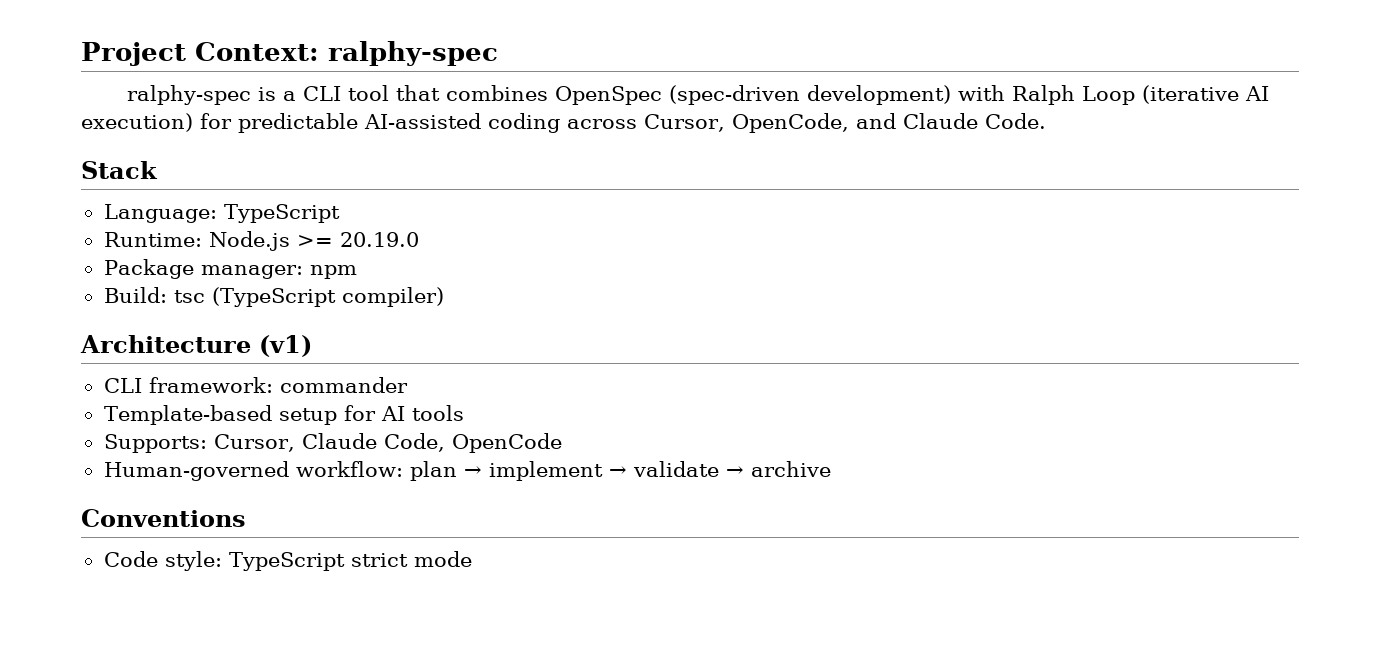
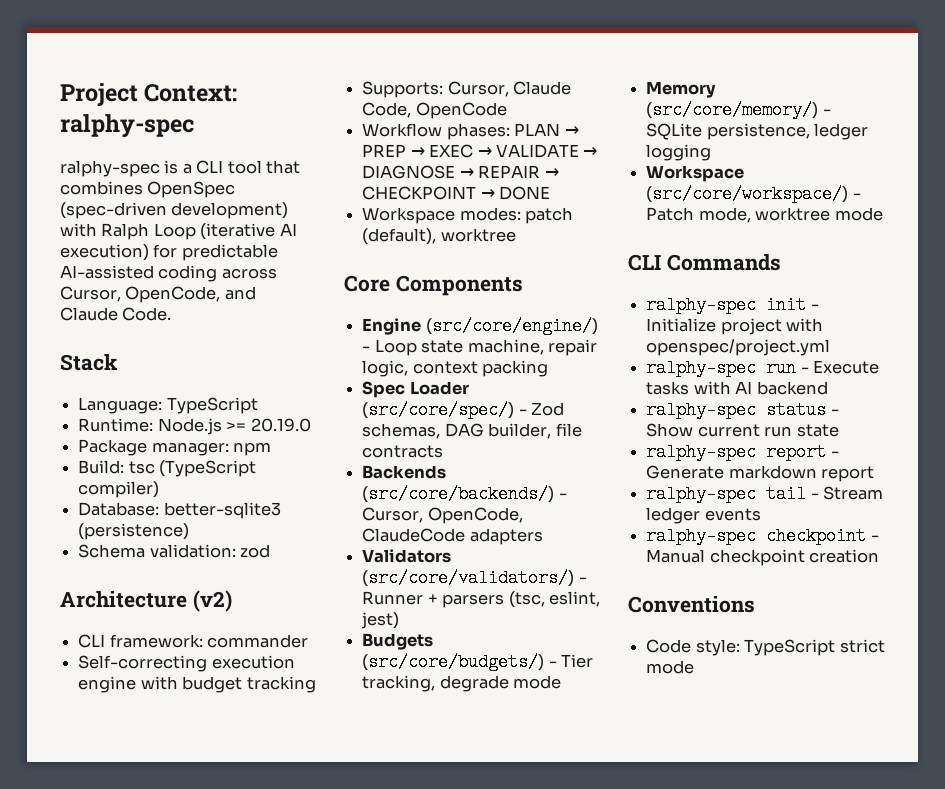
+ Database: better-sqlite3 (persistence)
+ Schema validation: zod
- Architecture (v1)
+ Architecture (v2)
- Template-based setup for AI tools
+ Self-correcting execution engine with budget tracking
- Human-governed workflow: plan → implement → validate → archive
+ Workflow phases: PLAN → PREP → EXEC → VALIDATE → DIAGNOSE → REPAIR → CHECKPOINT → DONE
+ Workspace modes: patch (default), worktree
+ Core Components
+ Engine (src/core/engine/) - Loop state machine, repair logic, context packing
+ Spec Loader (src/core/spec/) - Zod schemas, DAG builder, file contracts
+ Backends (src/core/backends/) - Cursor, OpenCode, ClaudeCode adapters
+ Validators (src/core/validators/) - Runner + parsers (tsc, eslint, jest)
+ Budgets (src/core/budgets/) - Tier tracking, degrade mode
+ Memory (src/core/memory/) - SQLite persistence, ledger logging
+ Workspace (src/core/workspace/) - Patch mode, worktree mode
+ CLI Commands
+ ralphy-spec init - Initialize project with openspec/project.yml
+ ralphy-spec run - Execute tasks with AI backend
+ ralphy-spec status - Show current run state
+ ralphy-spec report - Generate markdown report
+ ralphy-spec tail - Stream ledger events
+ ralphy-spec checkpoint - Manual checkpoint creation

